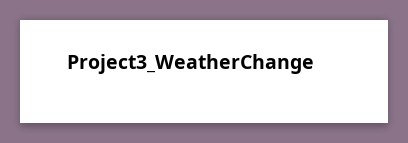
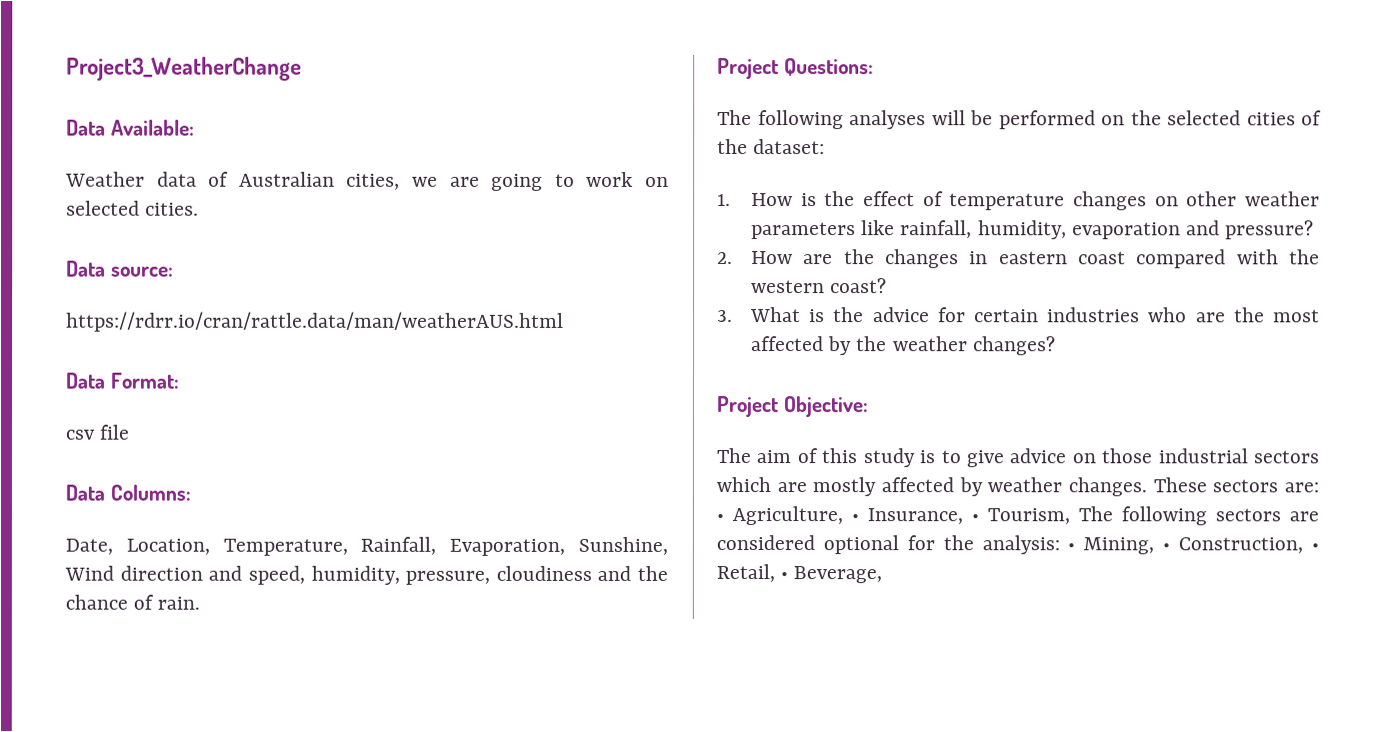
+ Data Available:
+ Weather data of Australian cities, we are going to work on selected cities.
+ Data source:
+ https://rdrr.io/cran/rattle.data/man/weatherAUS.html
+ Data Format:
+ csv file
+ Data Columns:
+ Date, Location, Temperature, Rainfall, Evaporation, Sunshine, Wind direction and speed, humidity, pressure, cloudiness and the chance of rain.
+ Project Questions:
+ The following analyses will be performed on the selected cities of the dataset:
+ 1. How is the effect of temperature changes on other weather parameters like rainfall, humidity, evaporation and pressure?
+ 2. How are the changes in eastern coast compared with the western coast?
+ 3. What is the advice for certain industries who are the most affected by the weather changes?
+ Project Objective:
+ The aim of this study is to give advice on those industrial sectors which are mostly affected by weather changes. These sectors are: • Agriculture, • Insurance, • Tourism, The following sectors are considered optional for the analysis: • Mining, • Construction, • Retail, • Beverage,

